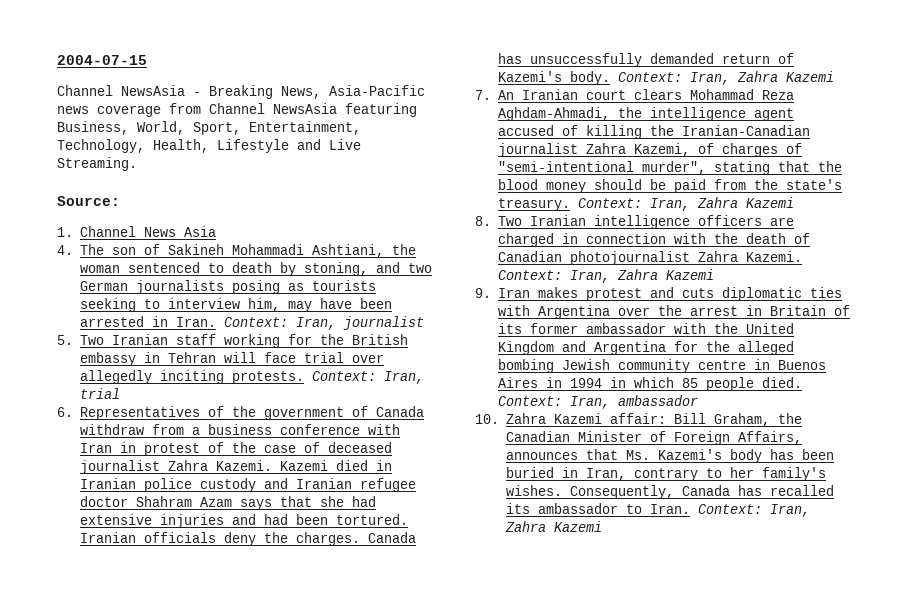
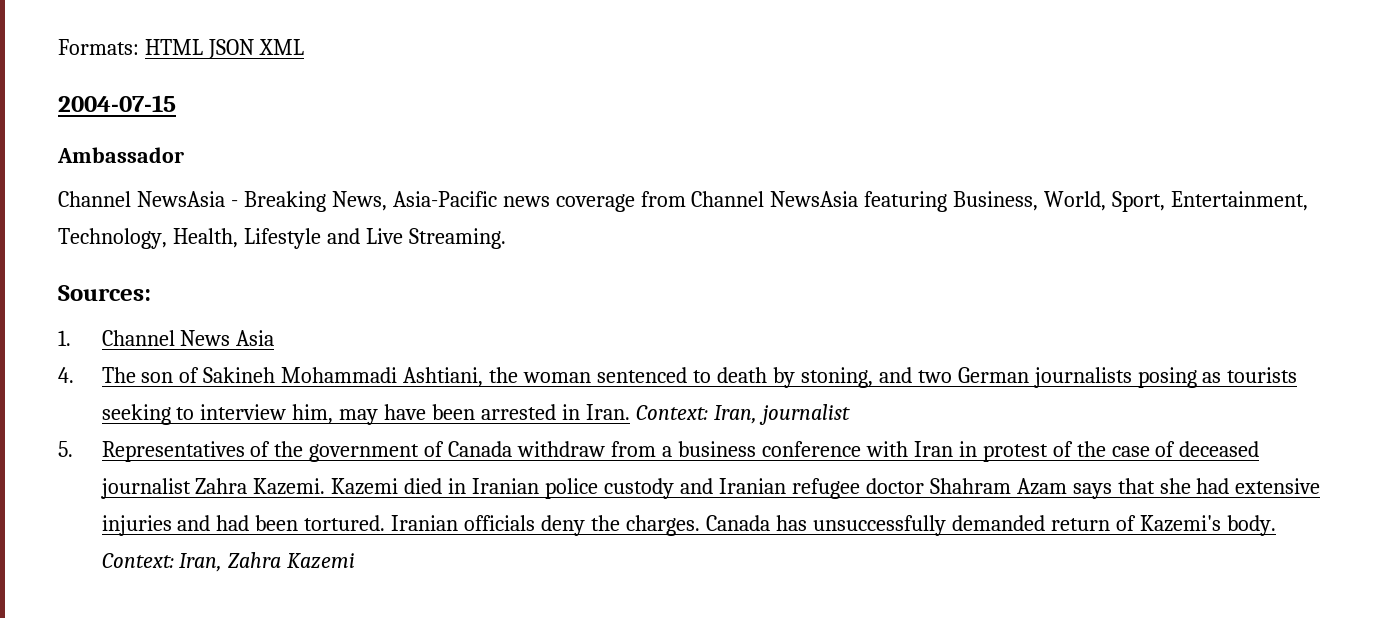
+ Formats: HTML JSON XML
+ Ambassador
- Source:
+ Sources:
- 5. Two Iranian staff working for the British embassy in Tehran will face trial over allegedly inciting protests. Context: Iran, trial
- 6. Representatives of the government of Canada withdraw from a business conference with Iran in protest of the case of deceased journalist Zahra Kazemi.
+ 5. Representatives of the government of Canada withdraw from a business conference with Iran in protest of the case of deceased journalist Zahra Kazemi.
- 7. An Iranian court clears Mohammad Reza Aghdam-Ahmadi, the intelligence agent accused of killing the Iranian-Canadian journalist Zahra Kazemi, of charges of "semi-intentional murder", stating that the blood money should be paid from the state's treasury. Context: Iran, Zahra Kazemi
- 8. Two Iranian intelligence officers are charged in connection with the death of Canadian photojournalist Zahra Kazemi. Context: Iran, Zahra Kazemi
- 9. Iran makes protest and cuts diplomatic ties with Argentina over the arrest in Britain of its former ambassador with the United Kingdom and Argentina for the alleged bombing Jewish community centre in Buenos Aires in 1994 in which 85 people died. Context: Iran, ambassador
- 10. Zahra Kazemi affair: Bill Graham, the Canadian Minister of Foreign Affairs, announces that Ms. Kazemi's body has been buried in Iran, contrary to her family's wishes. Consequently, Canada has recalled its ambassador to Iran. Context: Iran, Zahra Kazemi

